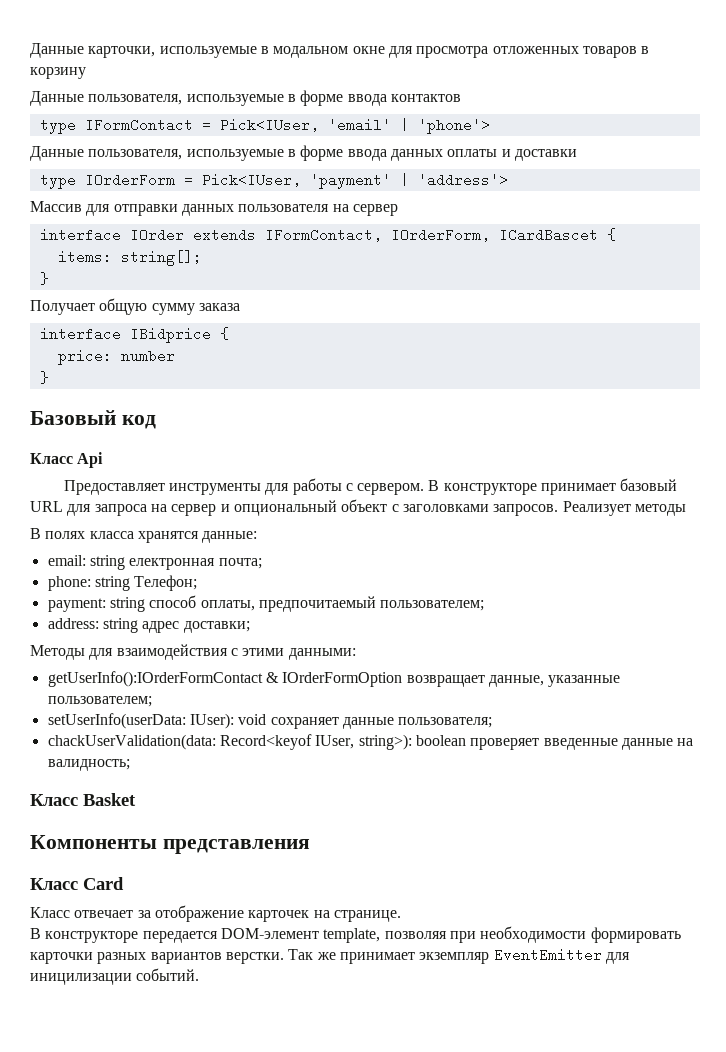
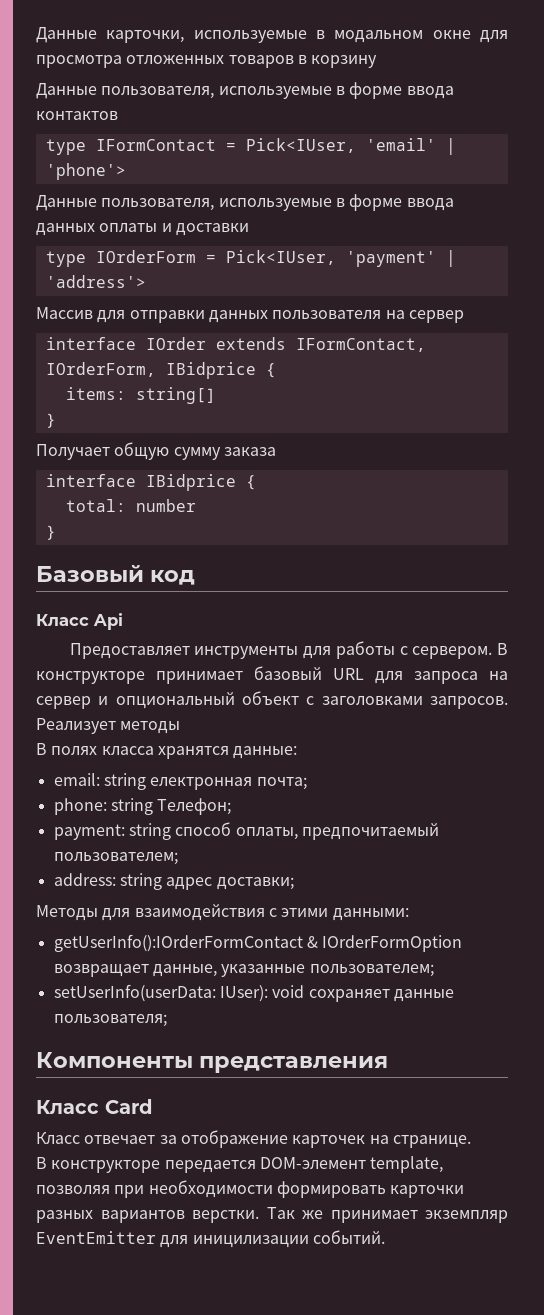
- interface IOrder extends IFormContact, IOrderForm, ICardBascet {
+ interface IOrder extends IFormContact, IOrderForm, IBidprice {
- items: string[];
+ items: string[]
- price: number
+ total: number
- chackUserValidation(data: Record<keyof IUser, string>): boolean проверяет введенные данные на валидность;
- Класс Basket

